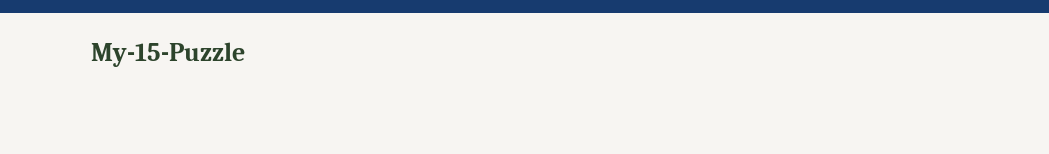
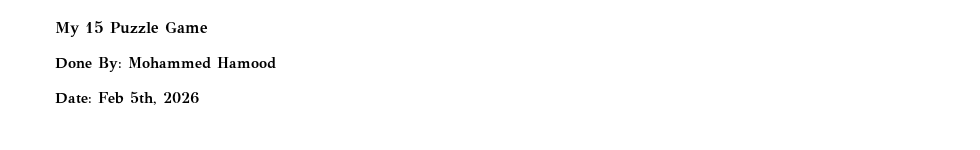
- My-15-Puzzle
+ My 15 Puzzle Game
+ Done By: Mohammed Hamood
+ Date: Feb 5th, 2026

